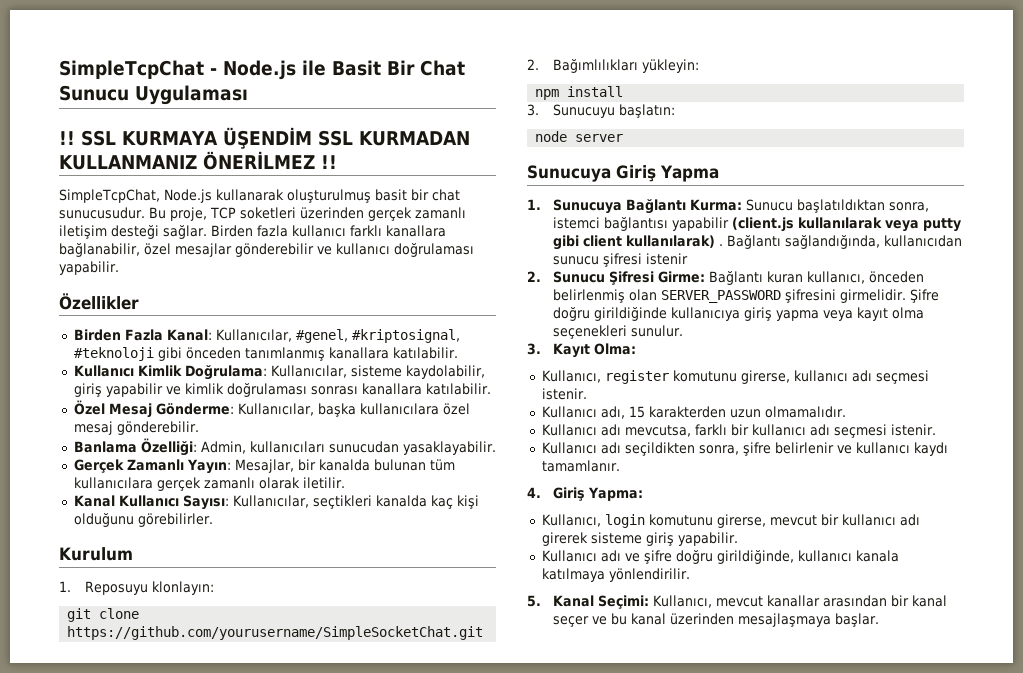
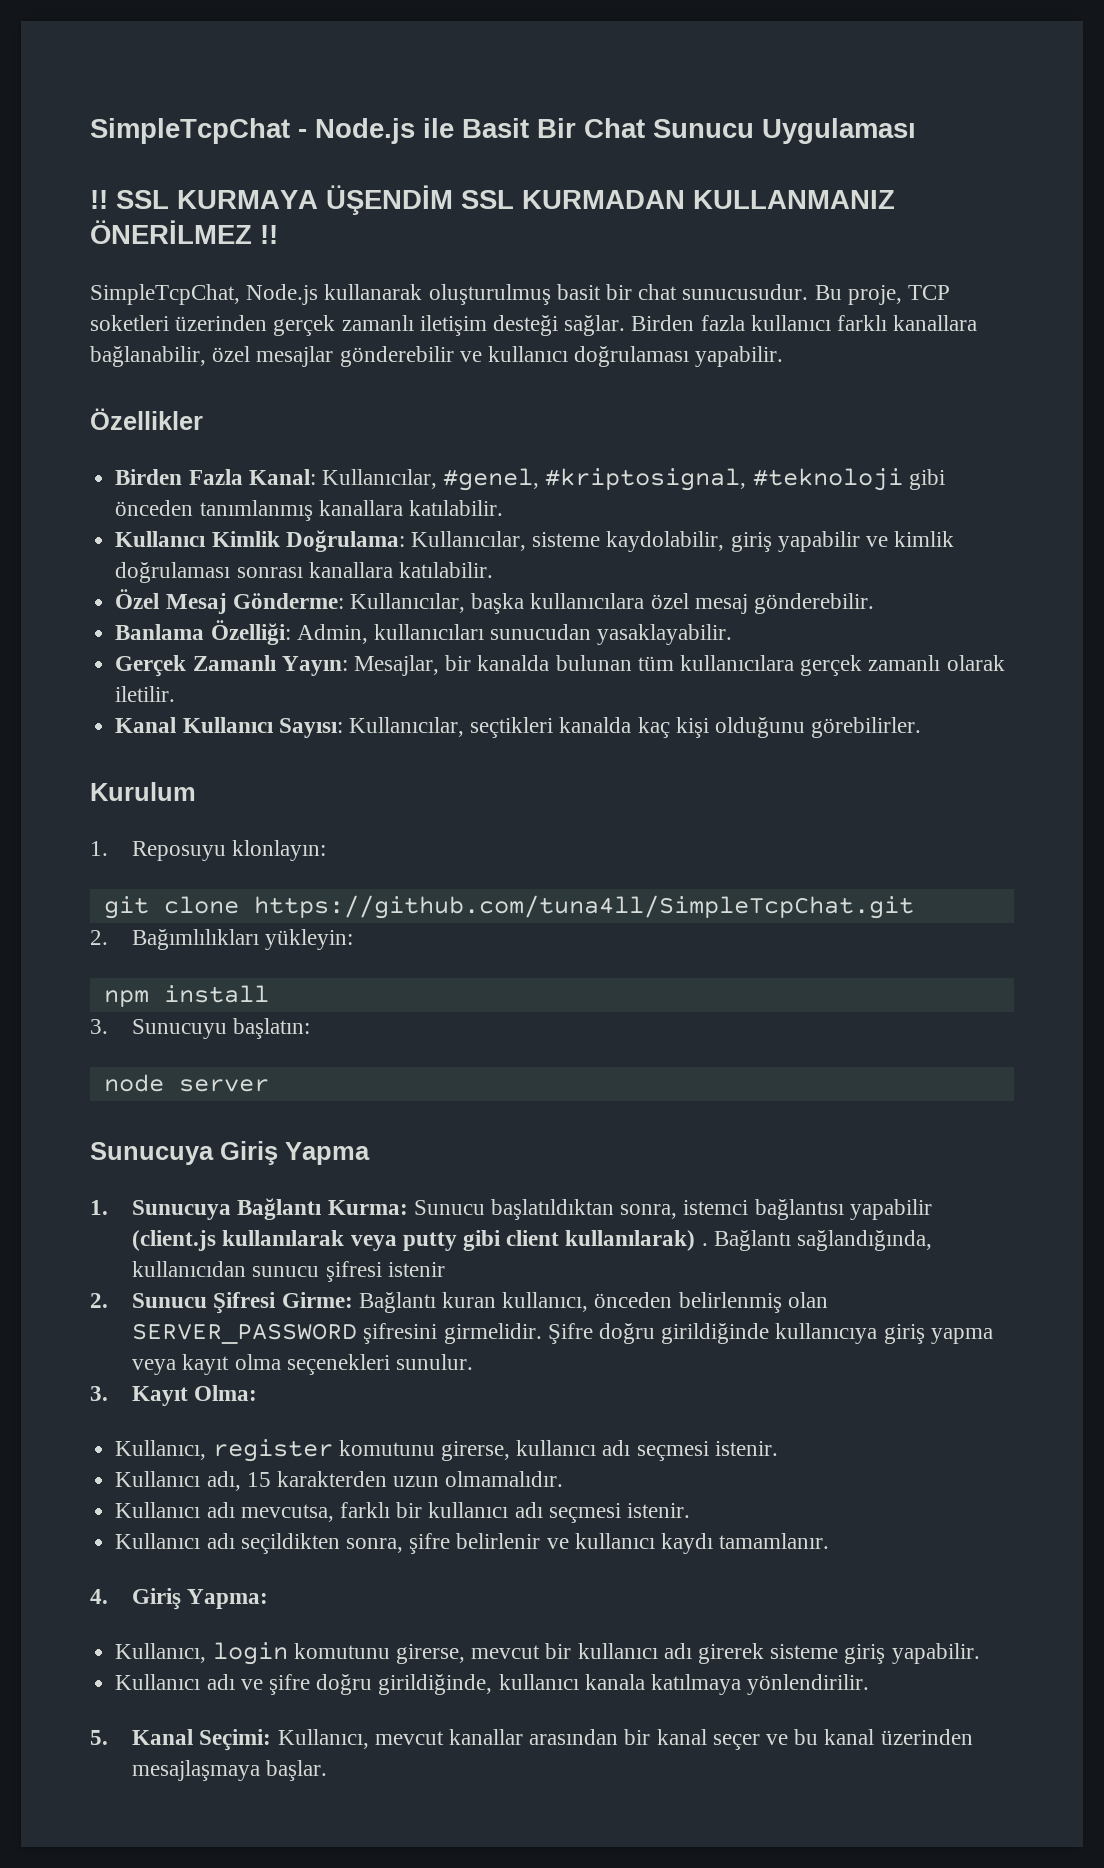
- git clone https://github.com/yourusername/SimpleSocketChat.git
+ git clone https://github.com/tuna4ll/SimpleTcpChat.git

